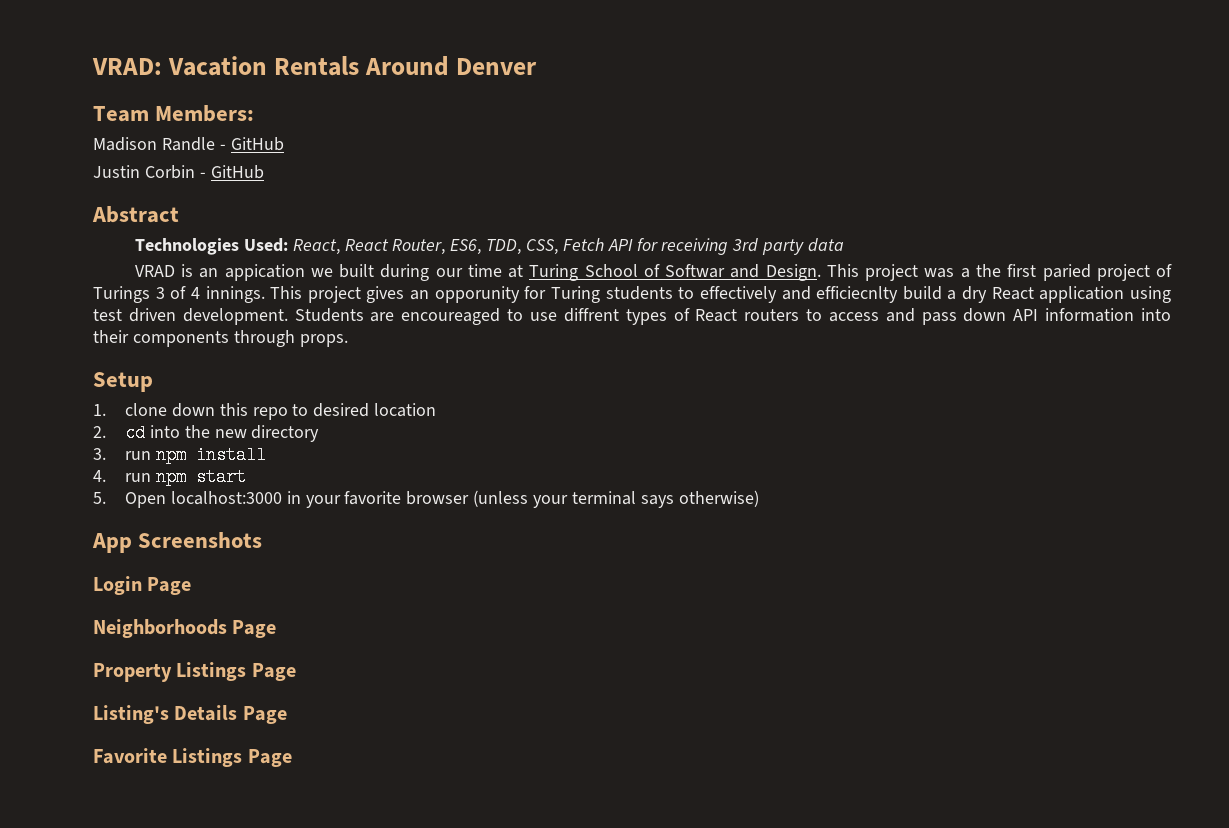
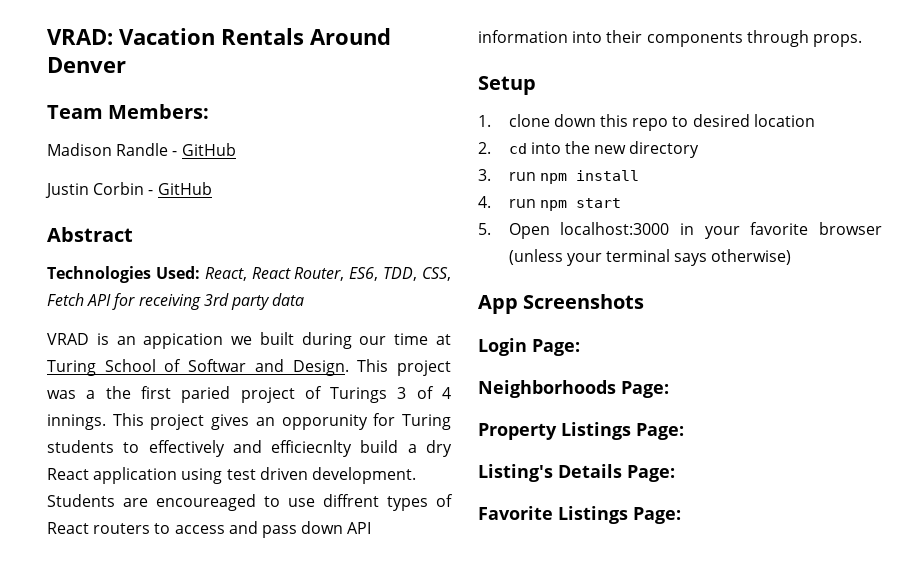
- Login Page
+ Login Page:
- Neighborhoods Page
+ Neighborhoods Page:
- Property Listings Page
+ Property Listings Page:
- Listing's Details Page
+ Listing's Details Page:
- Favorite Listings Page
+ Favorite Listings Page:

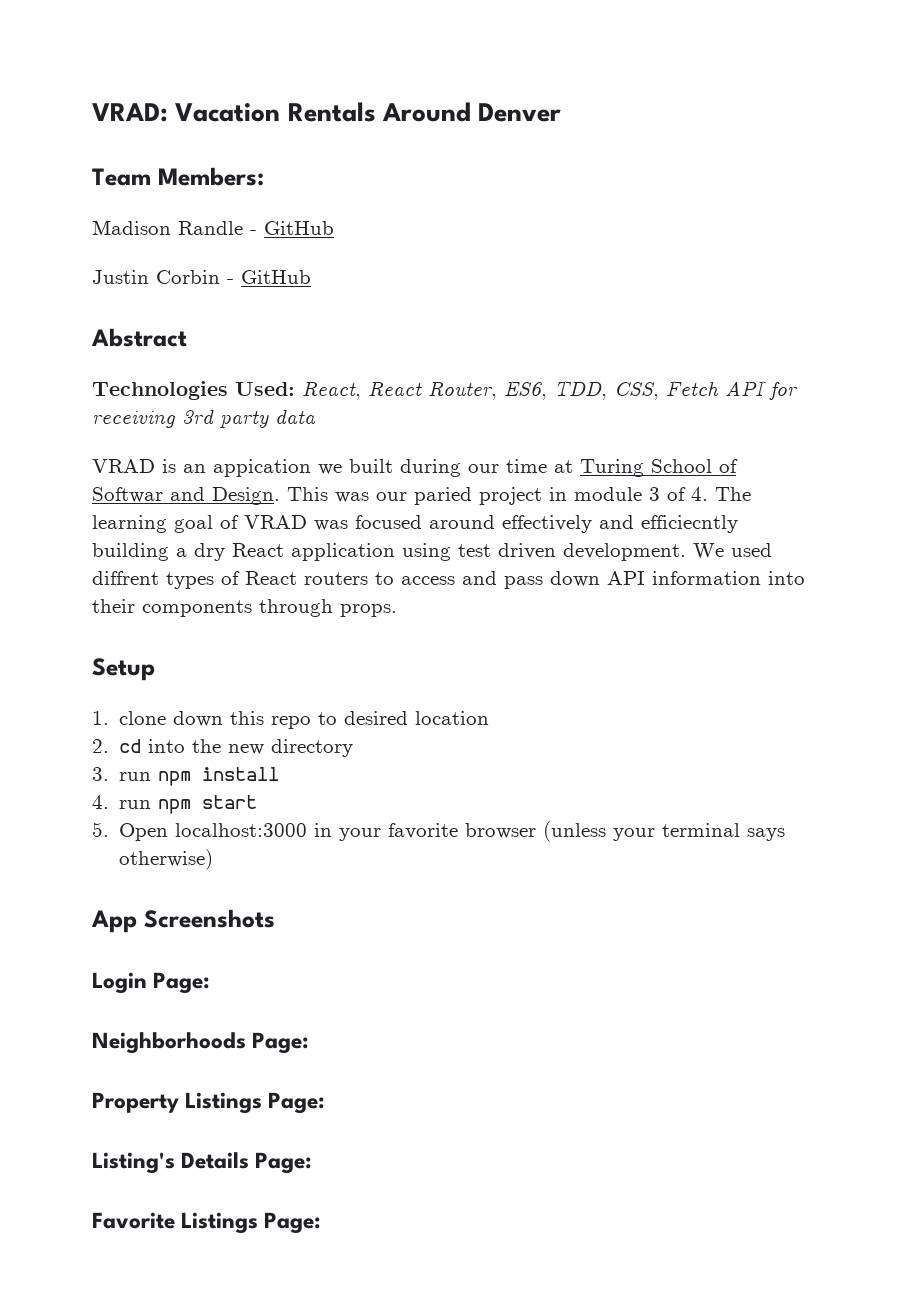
- This project was a the first paried project of Turings 3 of 4 innings. This project gives an opporunity for Turing students to effectively and efficiecnlty build a dry React application using test driven development.
+ This was our paried project in module 3 of 4. The learning goal of VRAD was focused around effectively and efficiecntly building a dry React application using test driven development.
- Students are encoureaged to use diffrent types of React routers to access and pass down API information into their components through props.
+ We used diffrent types of React routers to access and pass down API information into their components through props.

